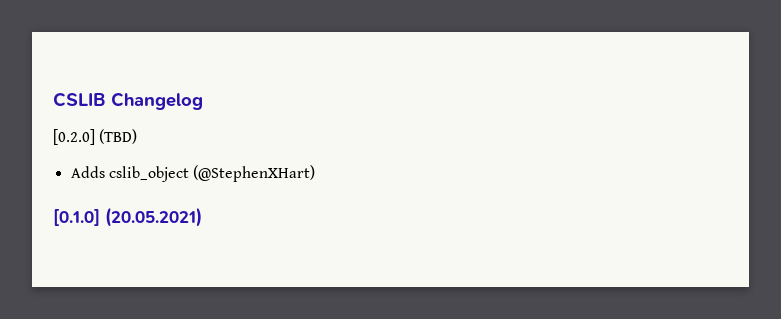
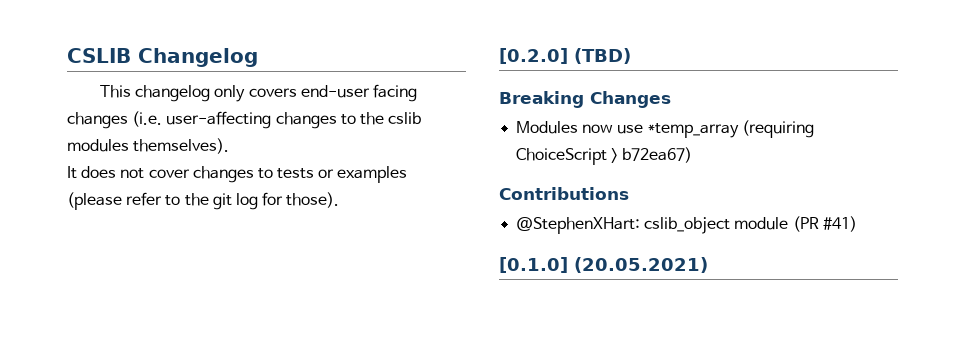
+ This changelog only covers end-user facing changes (i.e. user-affecting changes to the cslib modules themselves).
+ It does not cover changes to tests or examples (please refer to the git log for those).
  [0.2.0] (TBD)
- Adds cslib_object (@StephenXHart)
+ Breaking Changes
+ Modules now use *temp_array (requiring ChoiceScript > b72ea67)
+ Contributions
+ @StephenXHart: cslib_object module (PR #41)

